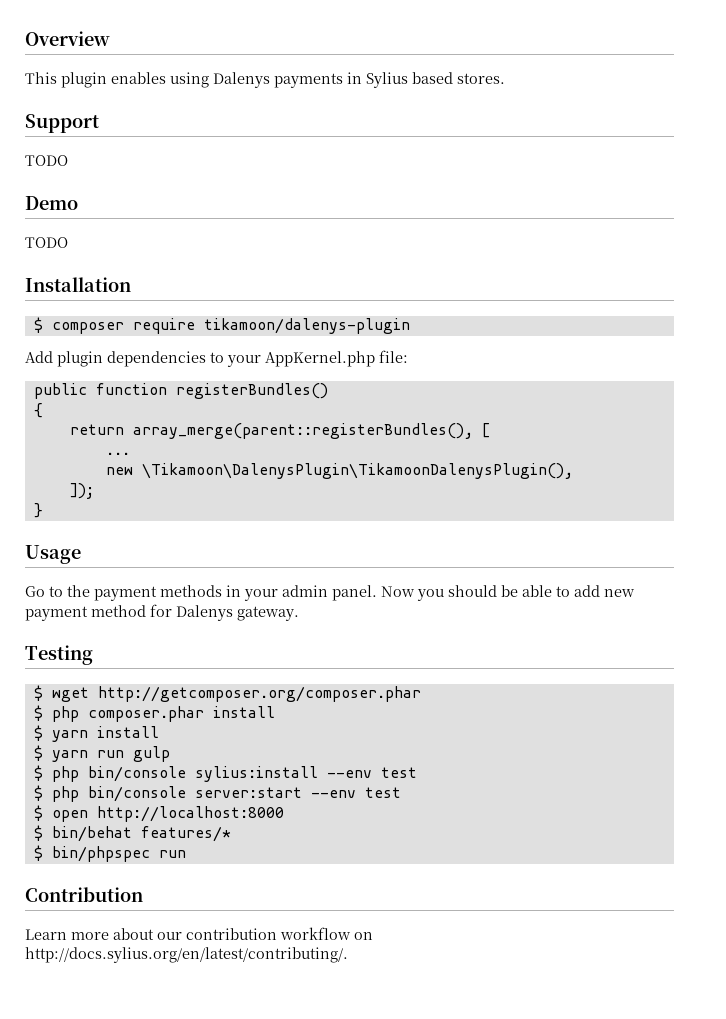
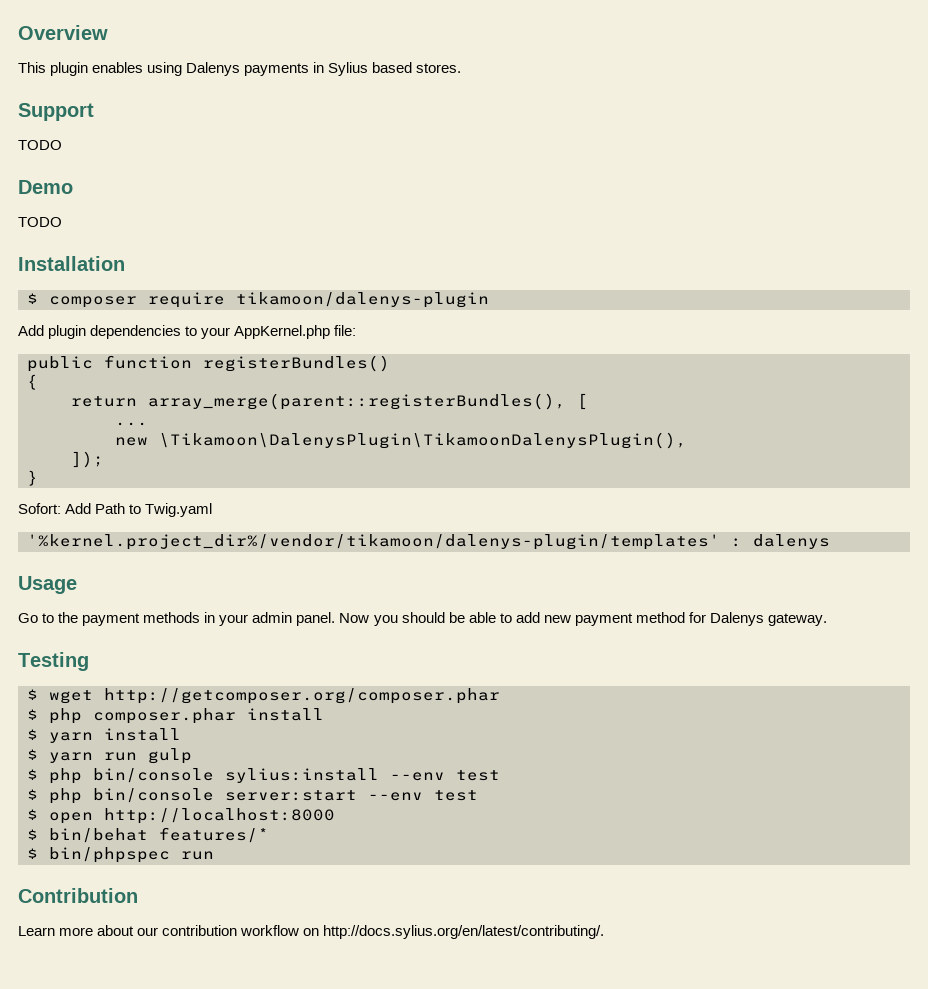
+ Sofort: Add Path to Twig.yaml
+ '%kernel.project_dir%/vendor/tikamoon/dalenys-plugin/templates' : dalenys

